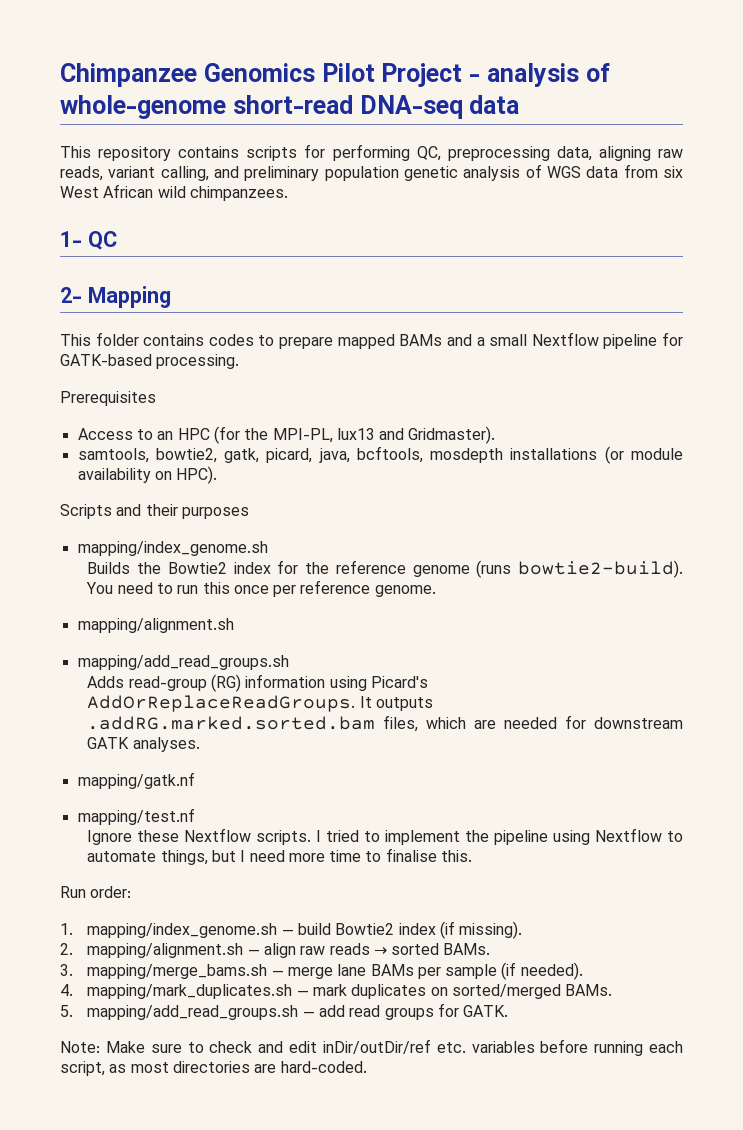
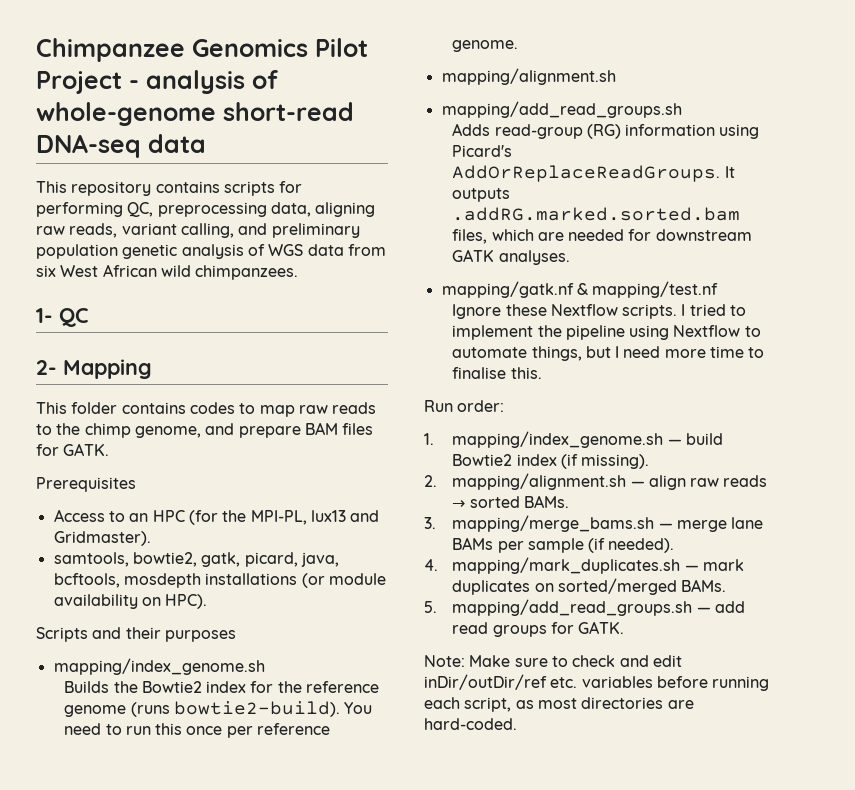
- This folder contains codes to prepare mapped BAMs and a small Nextflow pipeline for GATK-based processing.
+ This folder contains codes to map raw reads to the chimp genome, and prepare BAM files for GATK.
- mapping/gatk.nf
- mapping/test.nf
+ mapping/gatk.nf & mapping/test.nf

